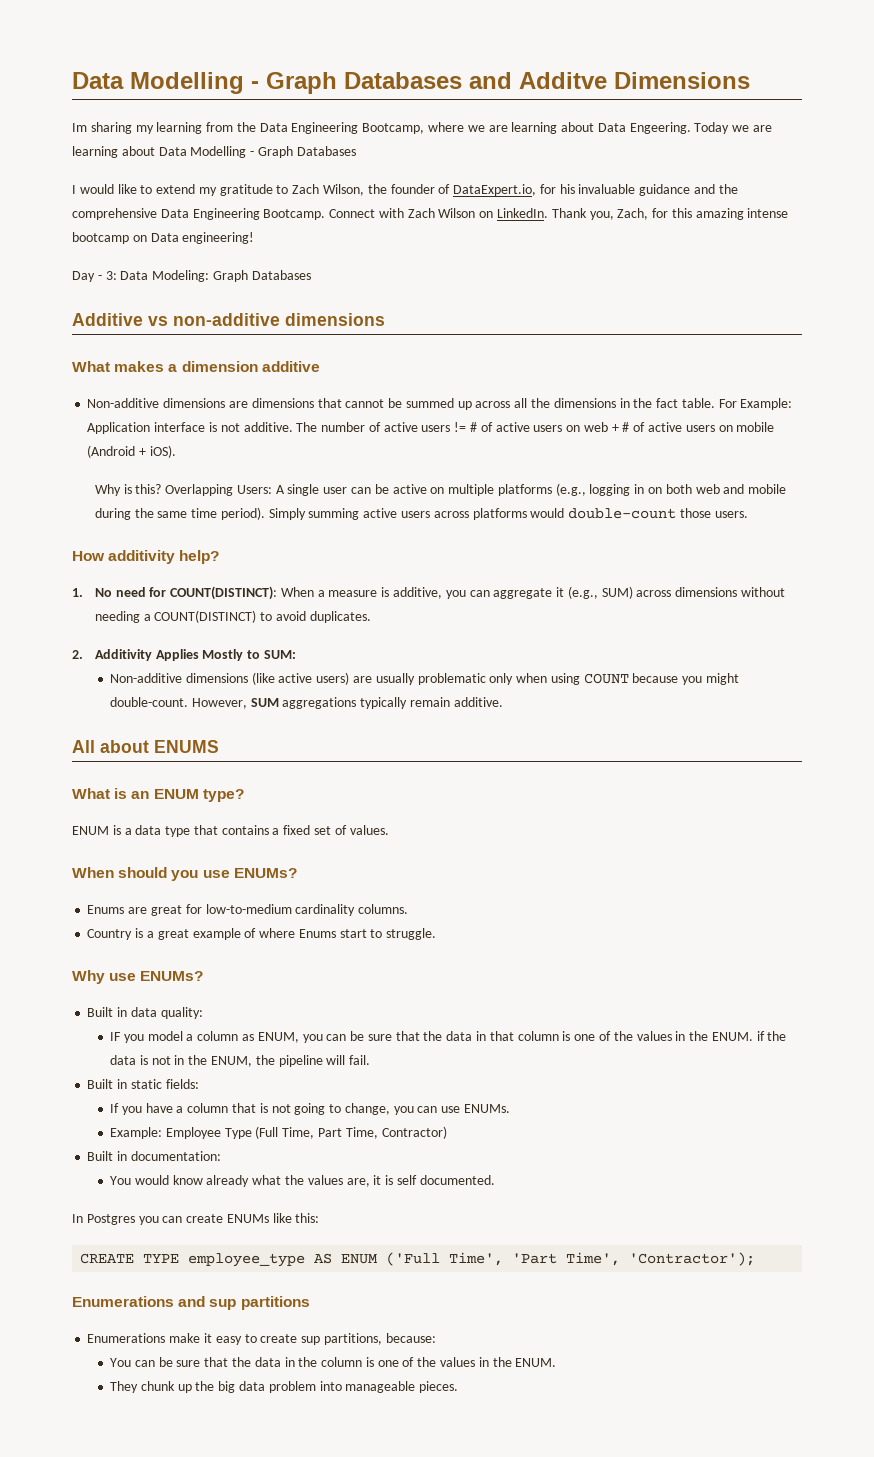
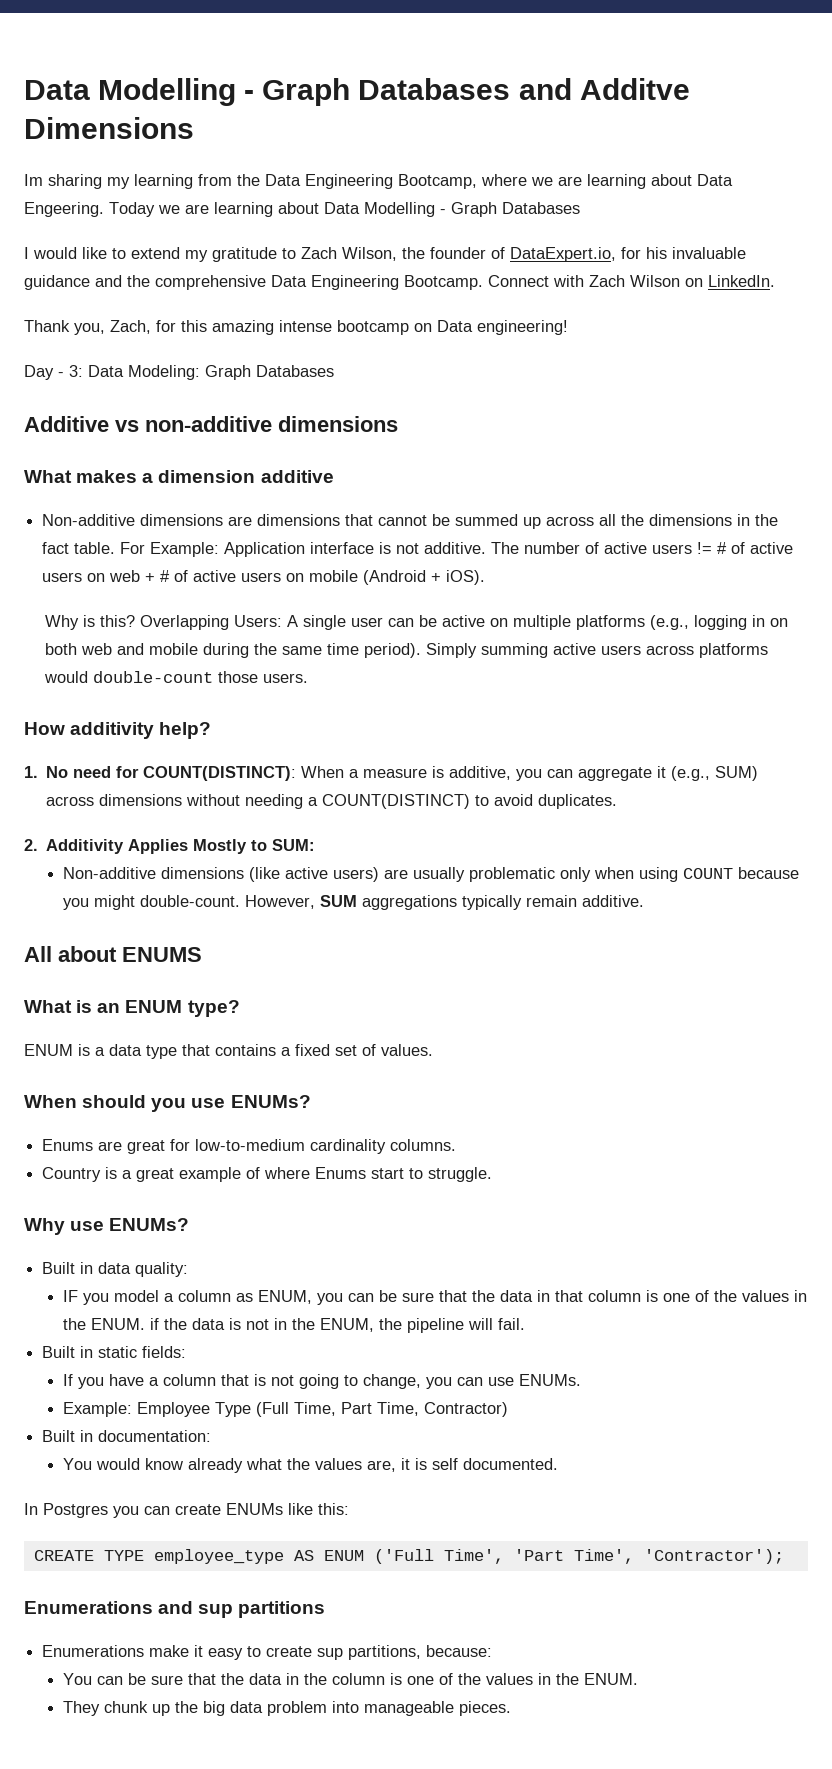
- Connect with Zach Wilson on LinkedIn. Thank you, Zach, for this amazing intense bootcamp on Data engineering!
+ Connect with Zach Wilson on LinkedIn.
+ Thank you, Zach, for this amazing intense bootcamp on Data engineering!

